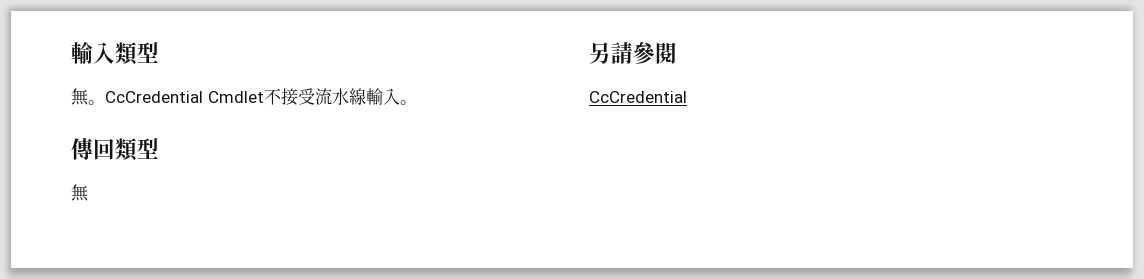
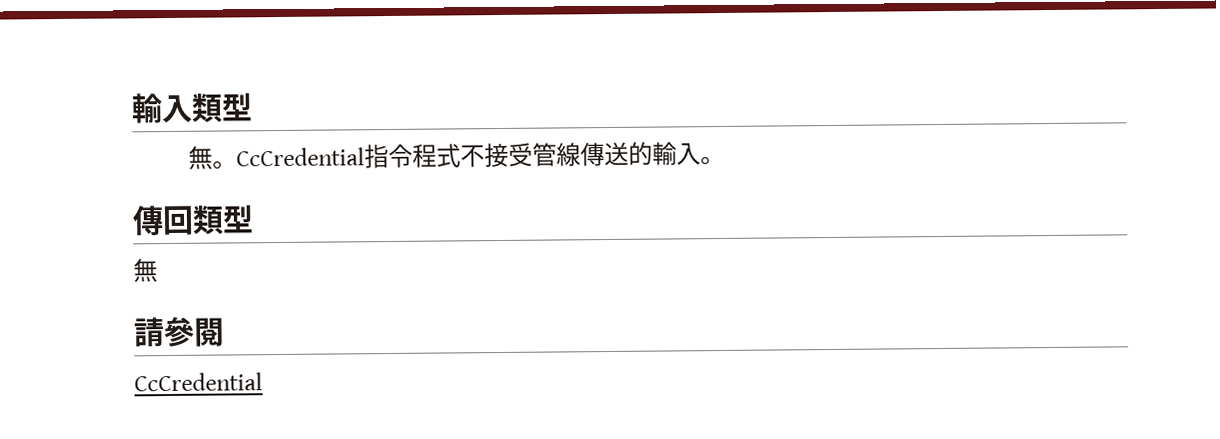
- CcCredential Cmdlet不接受流水線輸入。
+ CcCredential指令程式不接受管線傳送的輸入。
- 另請參閱
+ 請參閱

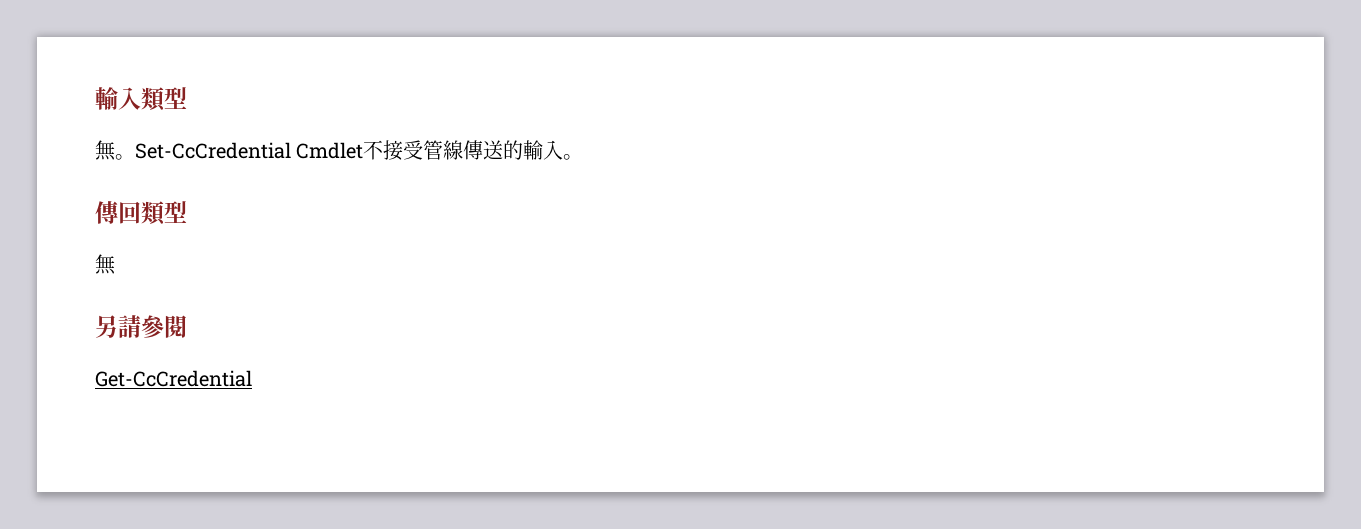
- CcCredential指令程式不接受管線傳送的輸入。
+ Set-CcCredential Cmdlet不接受管線傳送的輸入。
- 請參閱
- CcCredential
+ 另請參閱
+ Get-CcCredential

